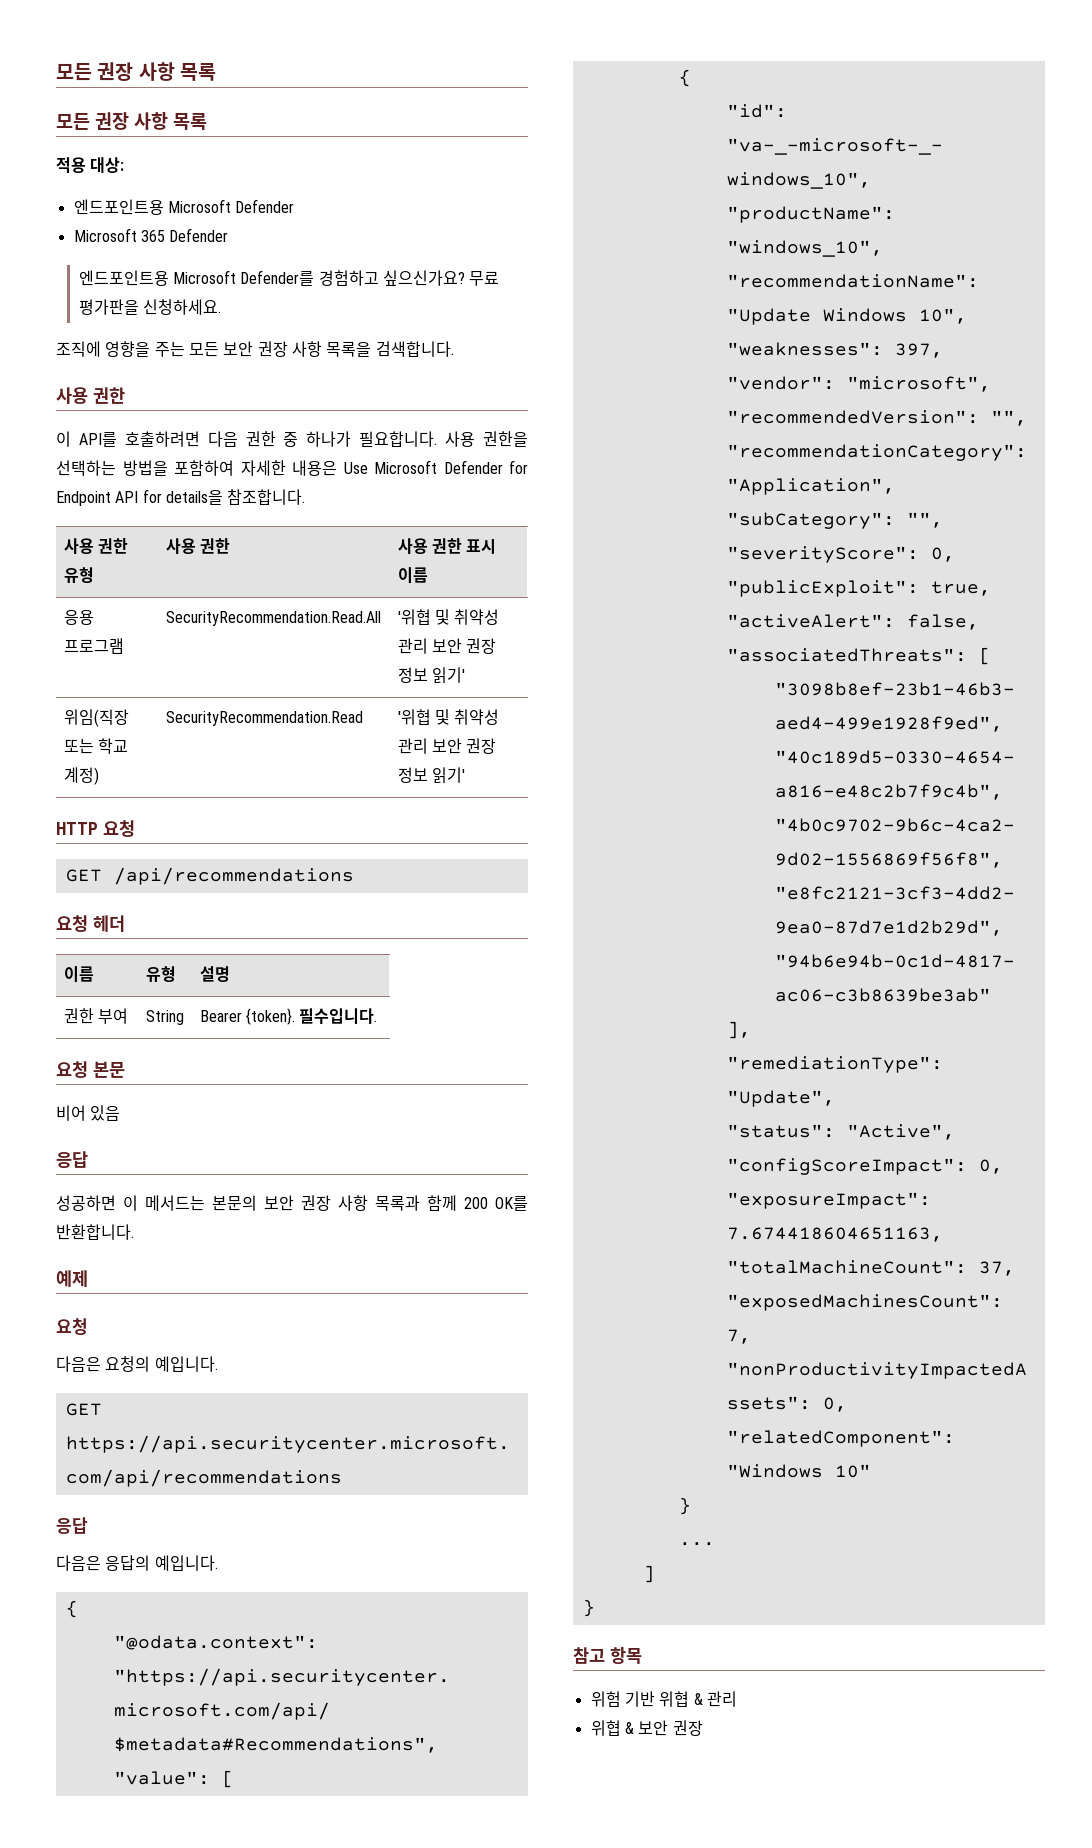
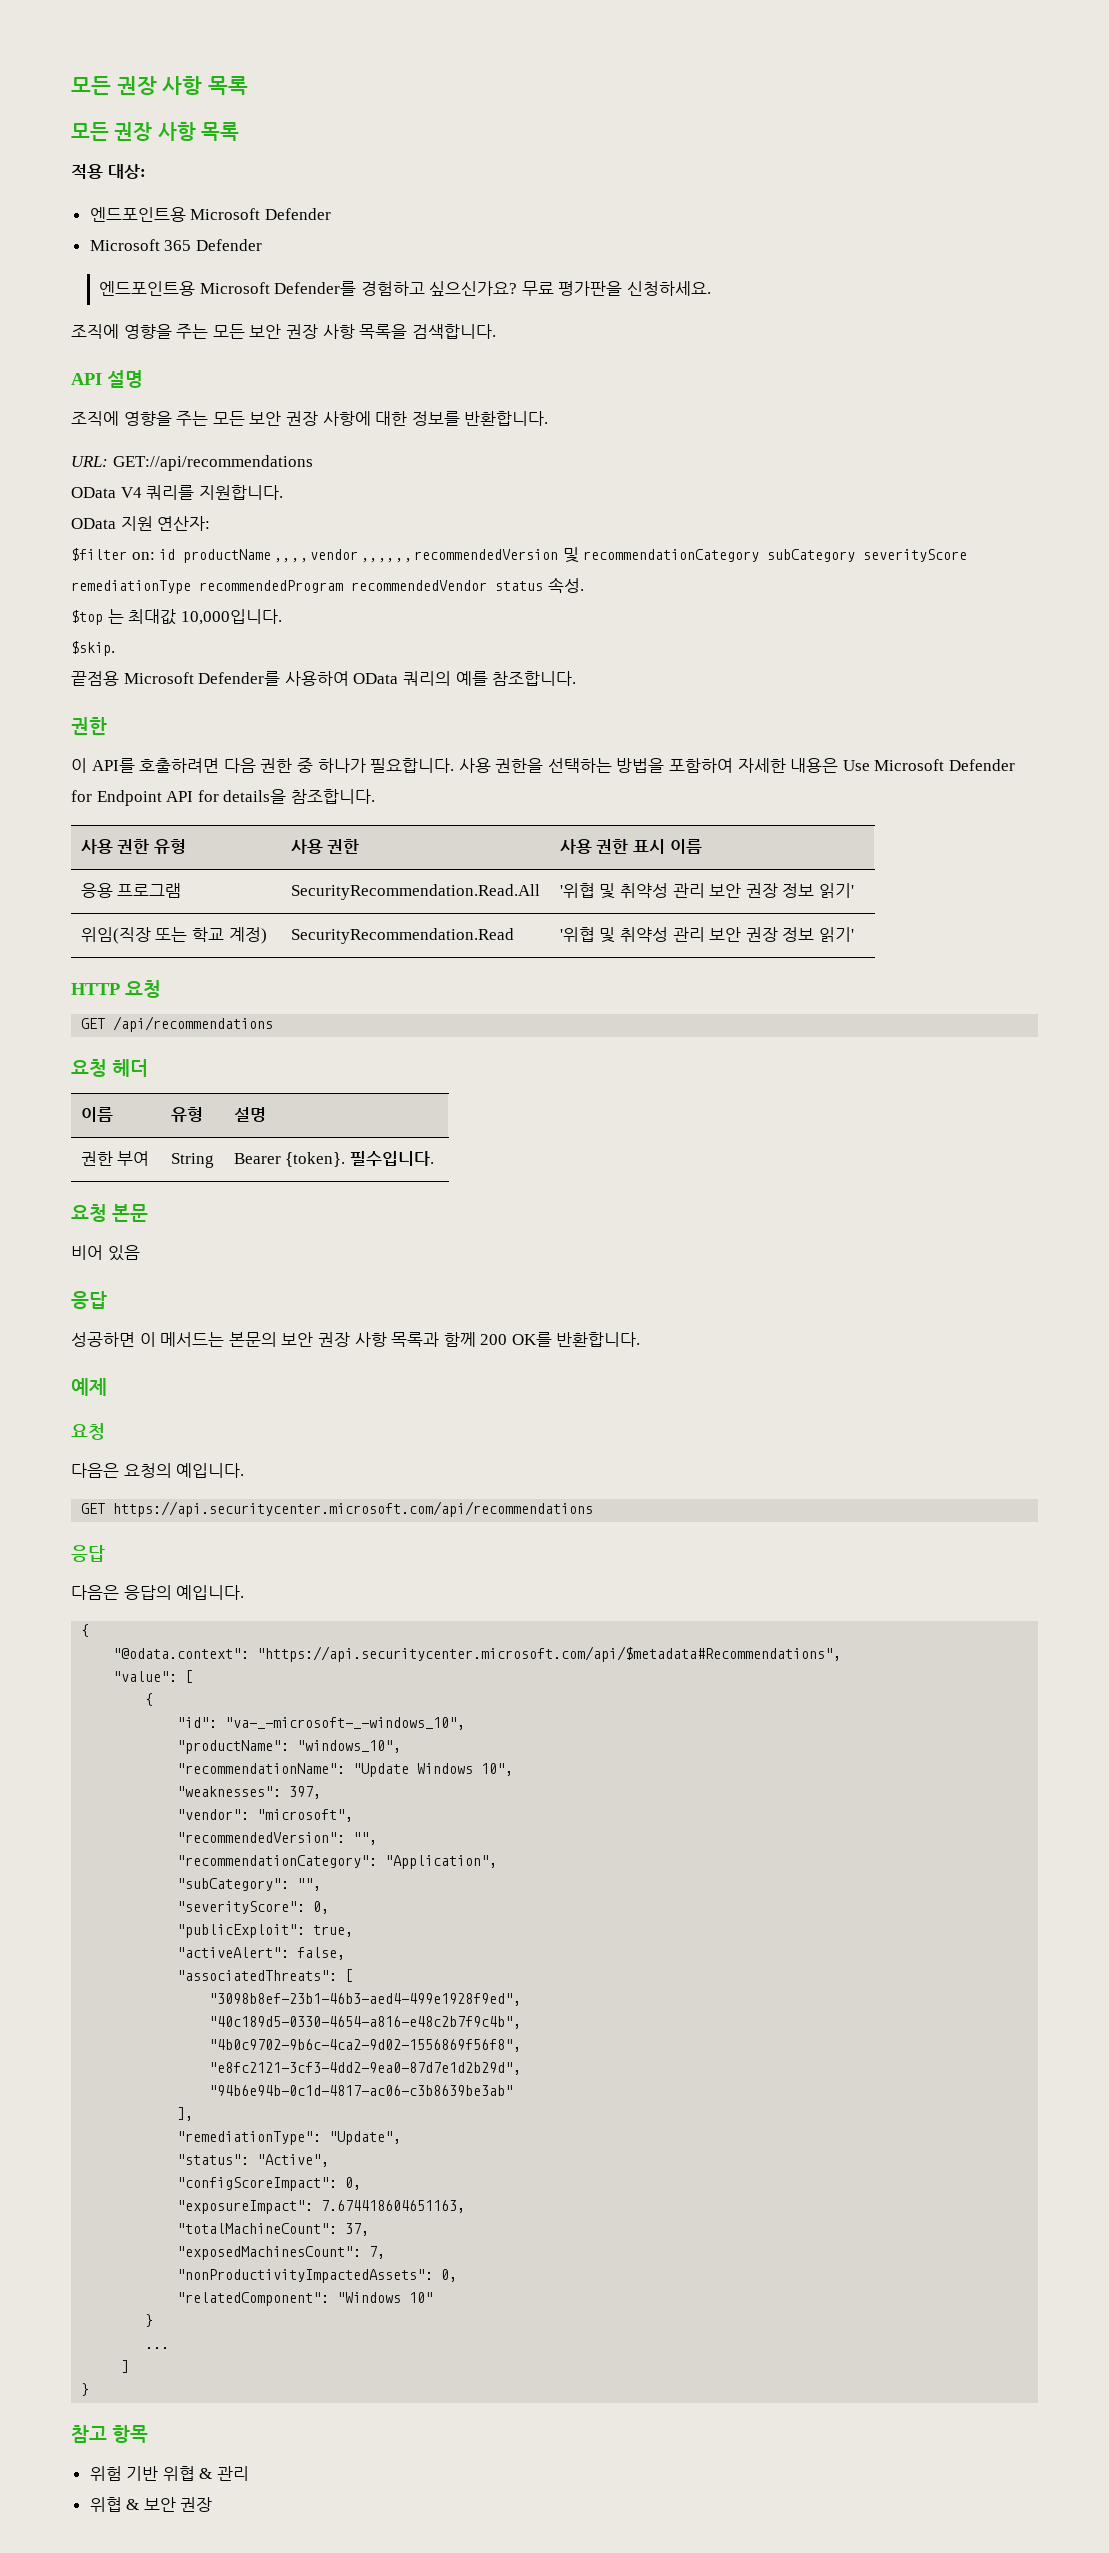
  조직에 영향을 주는 모든 보안 권장 사항 목록을 검색합니다.
- 사용 권한
+ API 설명
+ 조직에 영향을 주는 모든 보안 권장 사항에 대한 정보를 반환합니다.
+ URL: GET://api/recommendations
+ OData V4 쿼리를 지원합니다.
+ OData 지원 연산자:
+ $filter on: id productName , , , , vendor , , , , , , recommendedVersion 및 recommendationCategory subCategory severityScore remediationType recommendedProgram recommendedVendor status 속성.
+ $top 는 최대값 10,000입니다.
+ $skip.
+ 끝점용 Microsoft Defender를 사용하여 OData 쿼리의 예를 참조합니다.
+ 권한

